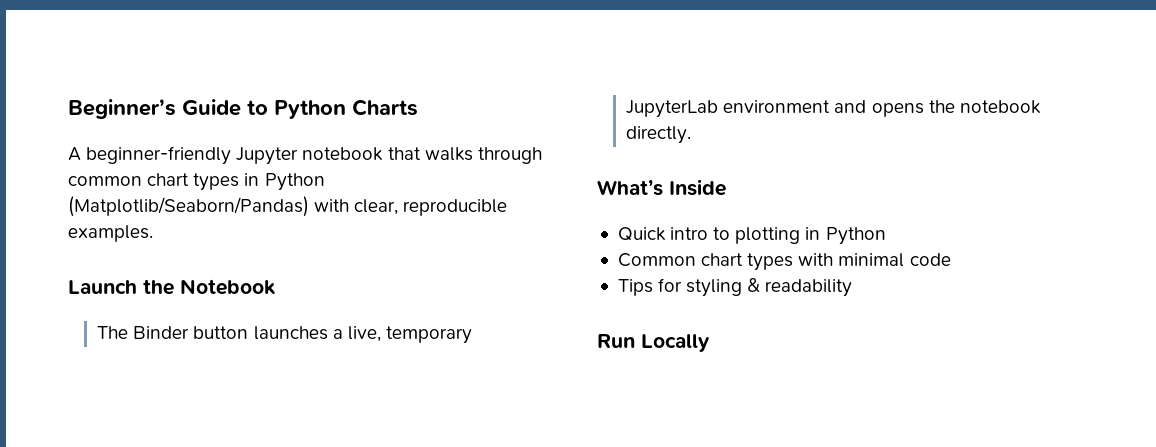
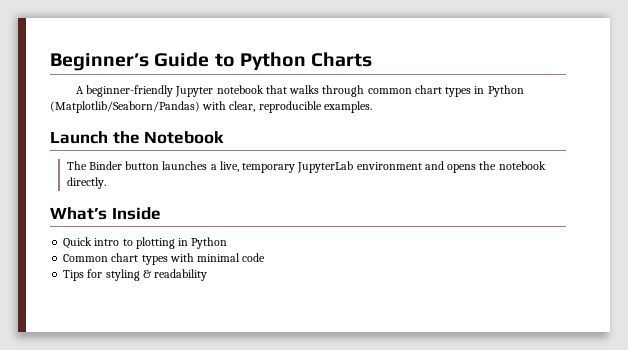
- Run Locally

